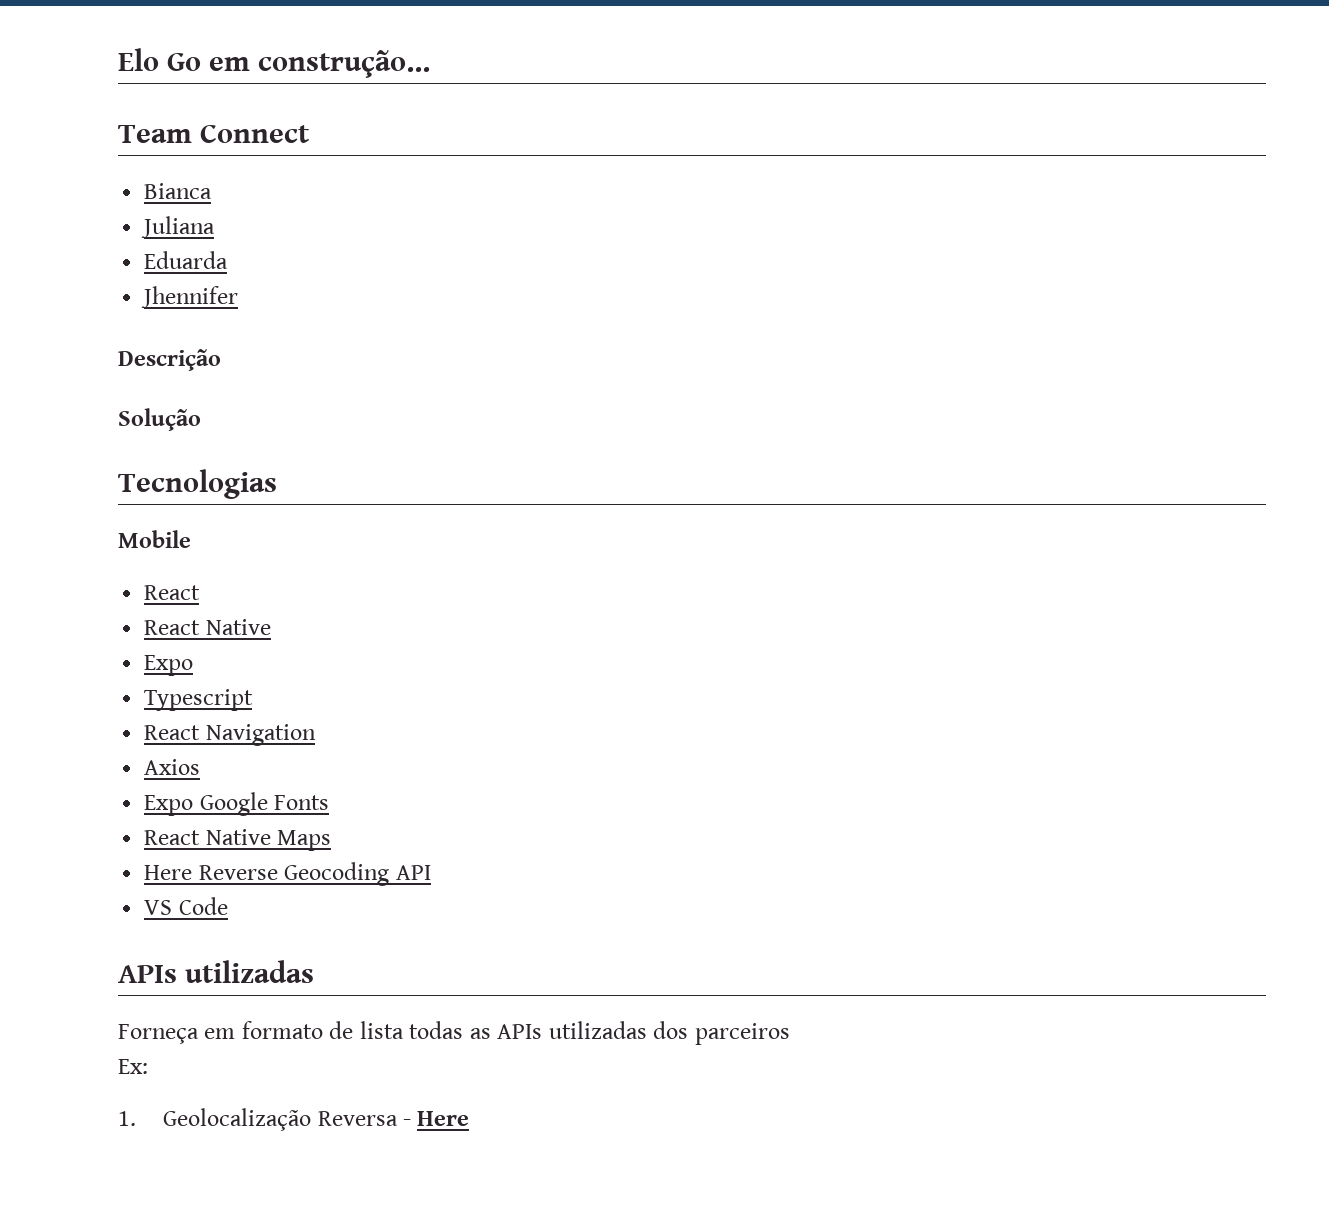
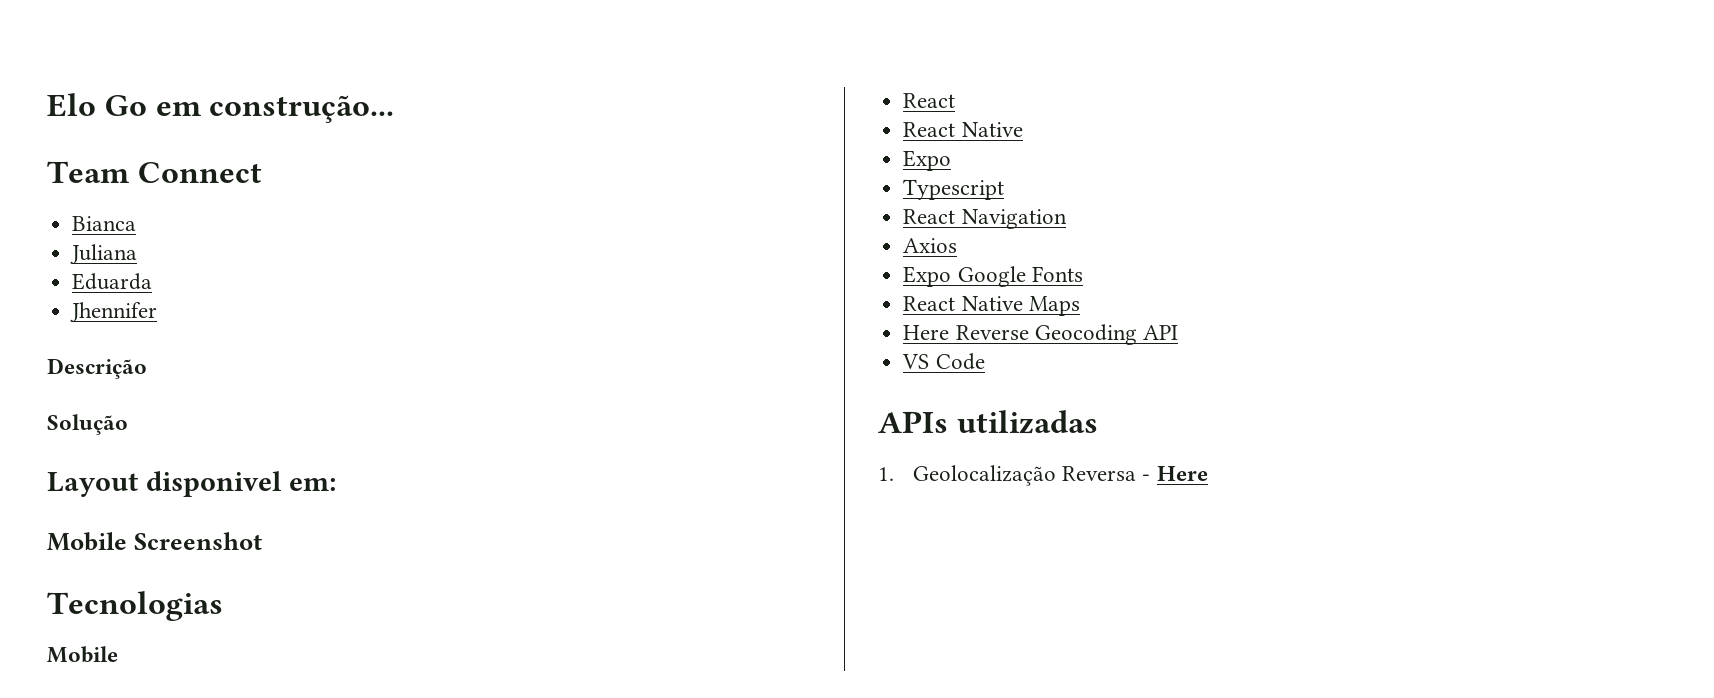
+ Layout disponivel em:
+ Mobile Screenshot
- Forneça em formato de lista todas as APIs utilizadas dos parceiros
- Ex:

